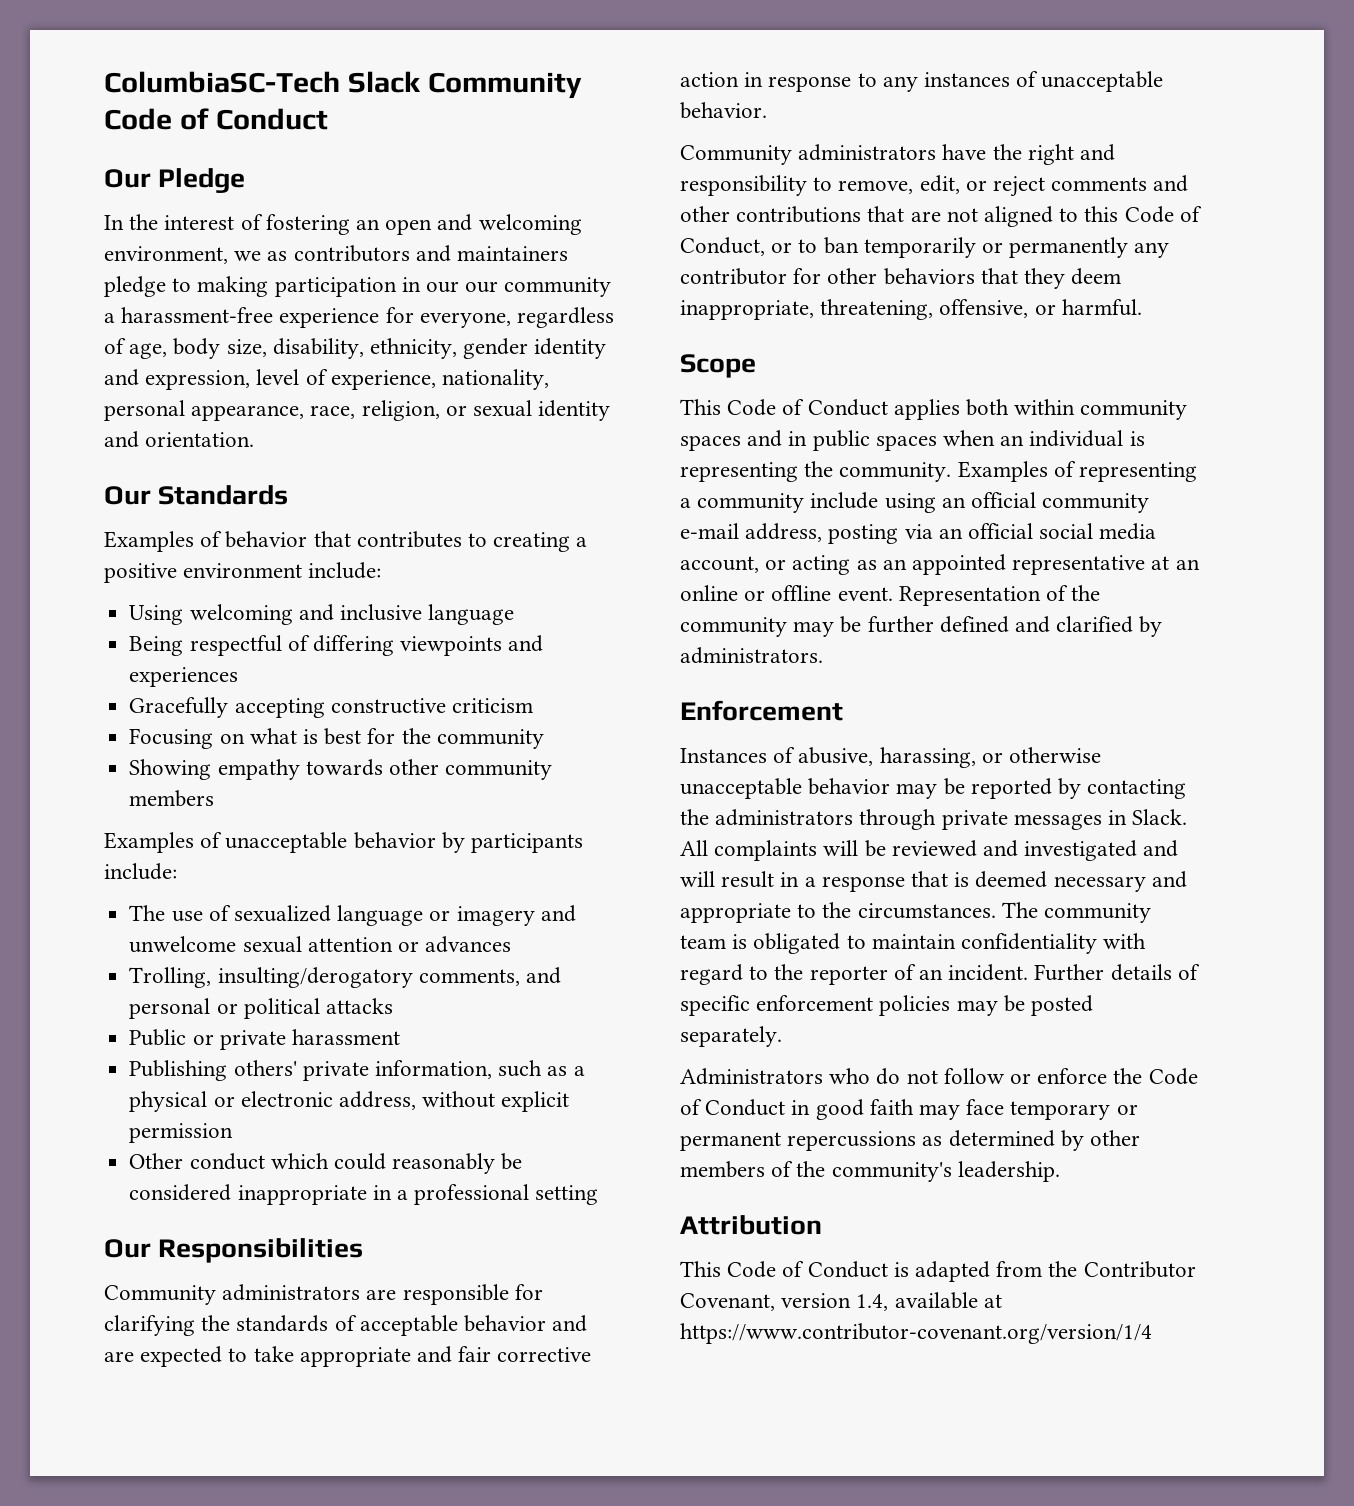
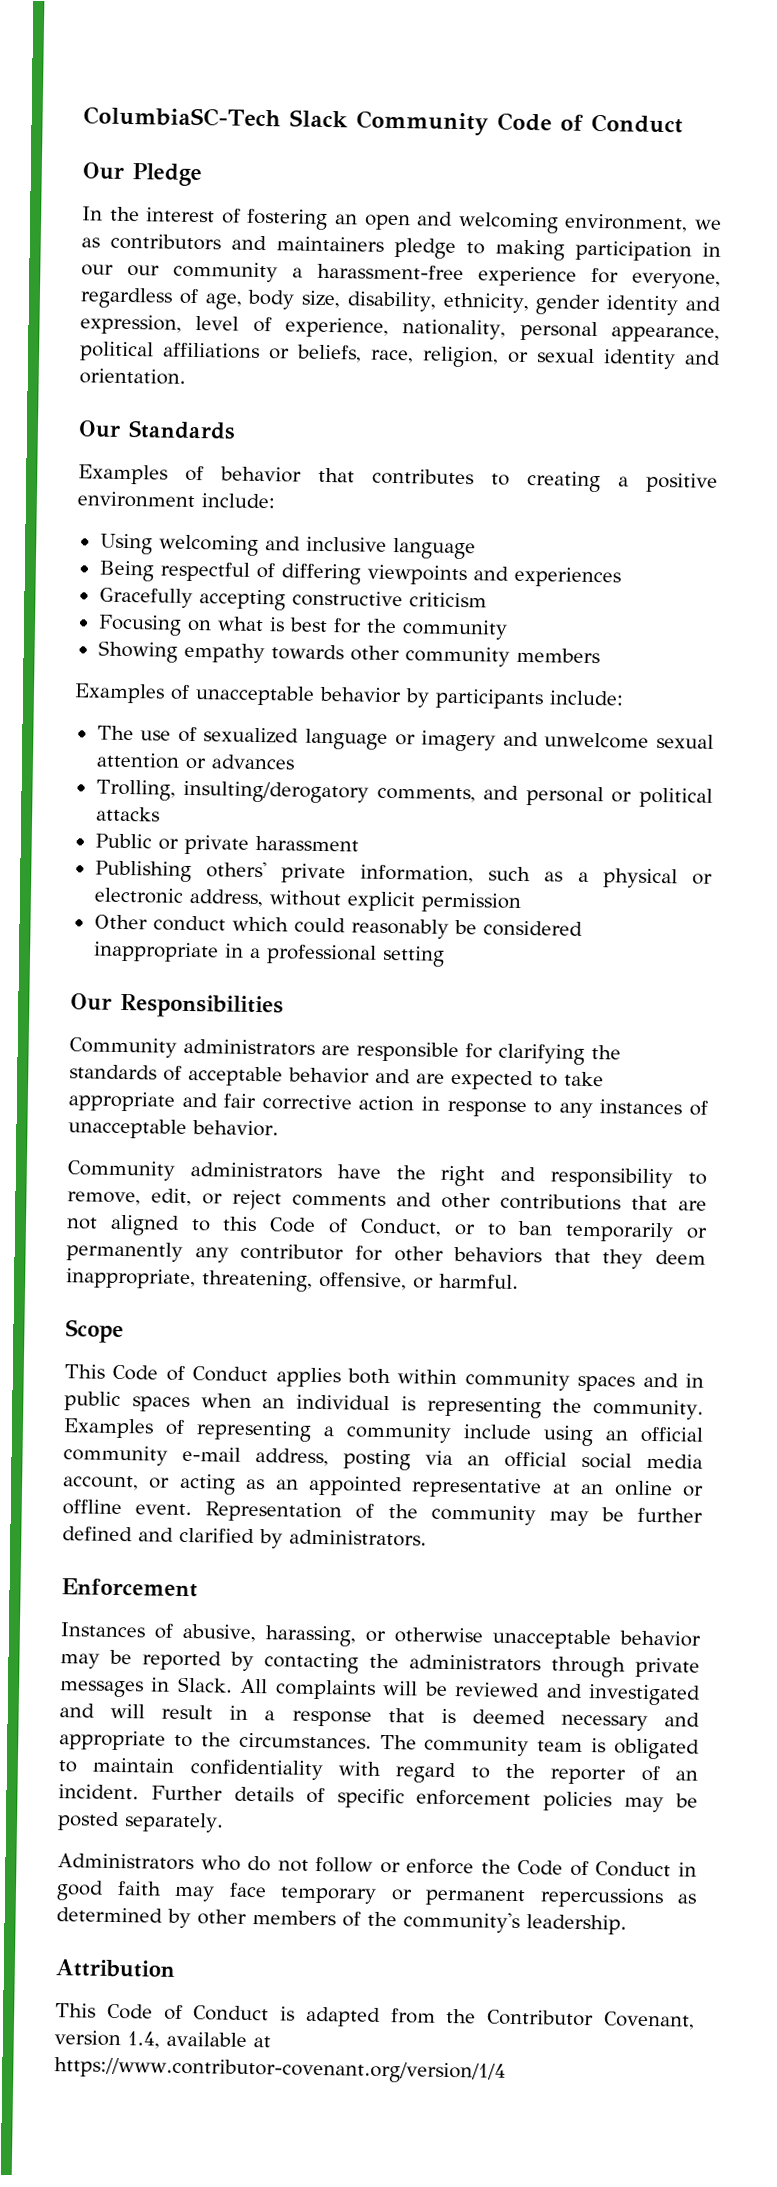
- In the interest of fostering an open and welcoming environment, we as contributors and maintainers pledge to making participation in our our community a harassment-free experience for everyone, regardless of age, body size, disability, ethnicity, gender identity and expression, level of experience, nationality, personal appearance, race, religion, or sexual identity and orientation.
+ In the interest of fostering an open and welcoming environment, we as contributors and maintainers pledge to making participation in our our community a harassment-free experience for everyone, regardless of age, body size, disability, ethnicity, gender identity and expression, level of experience, nationality, personal appearance, political affiliations or beliefs, race, religion, or sexual identity and orientation.

